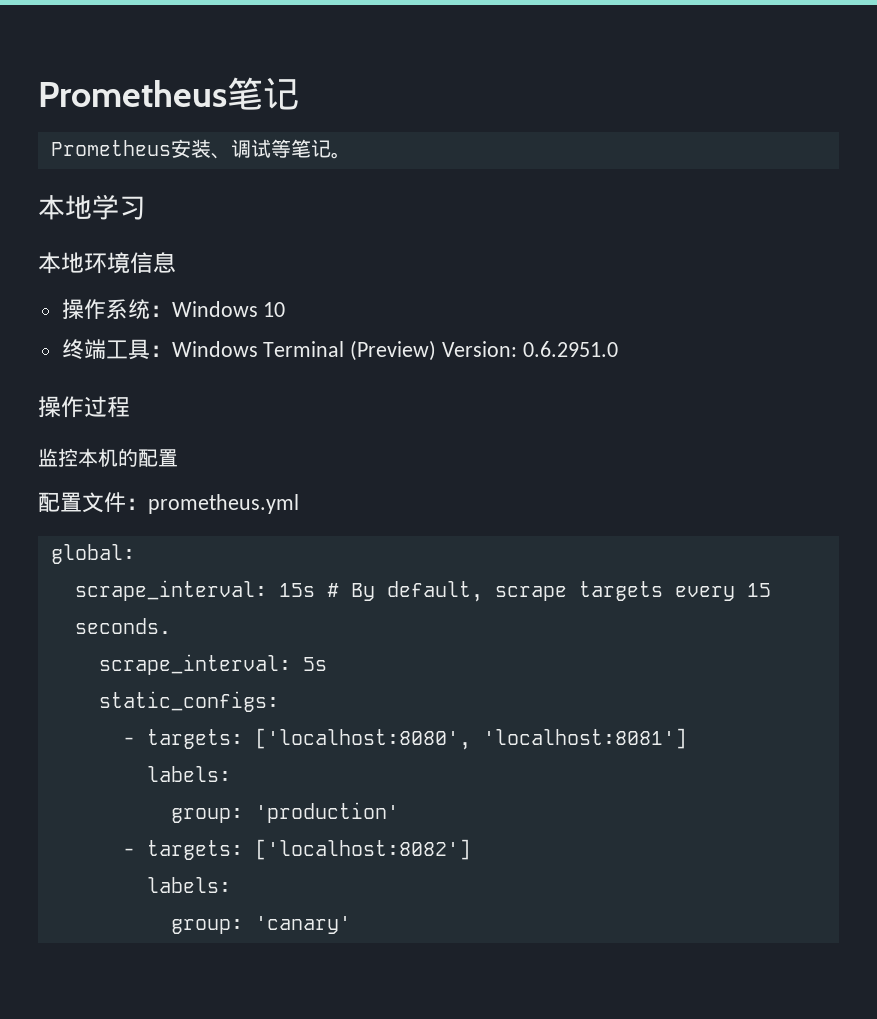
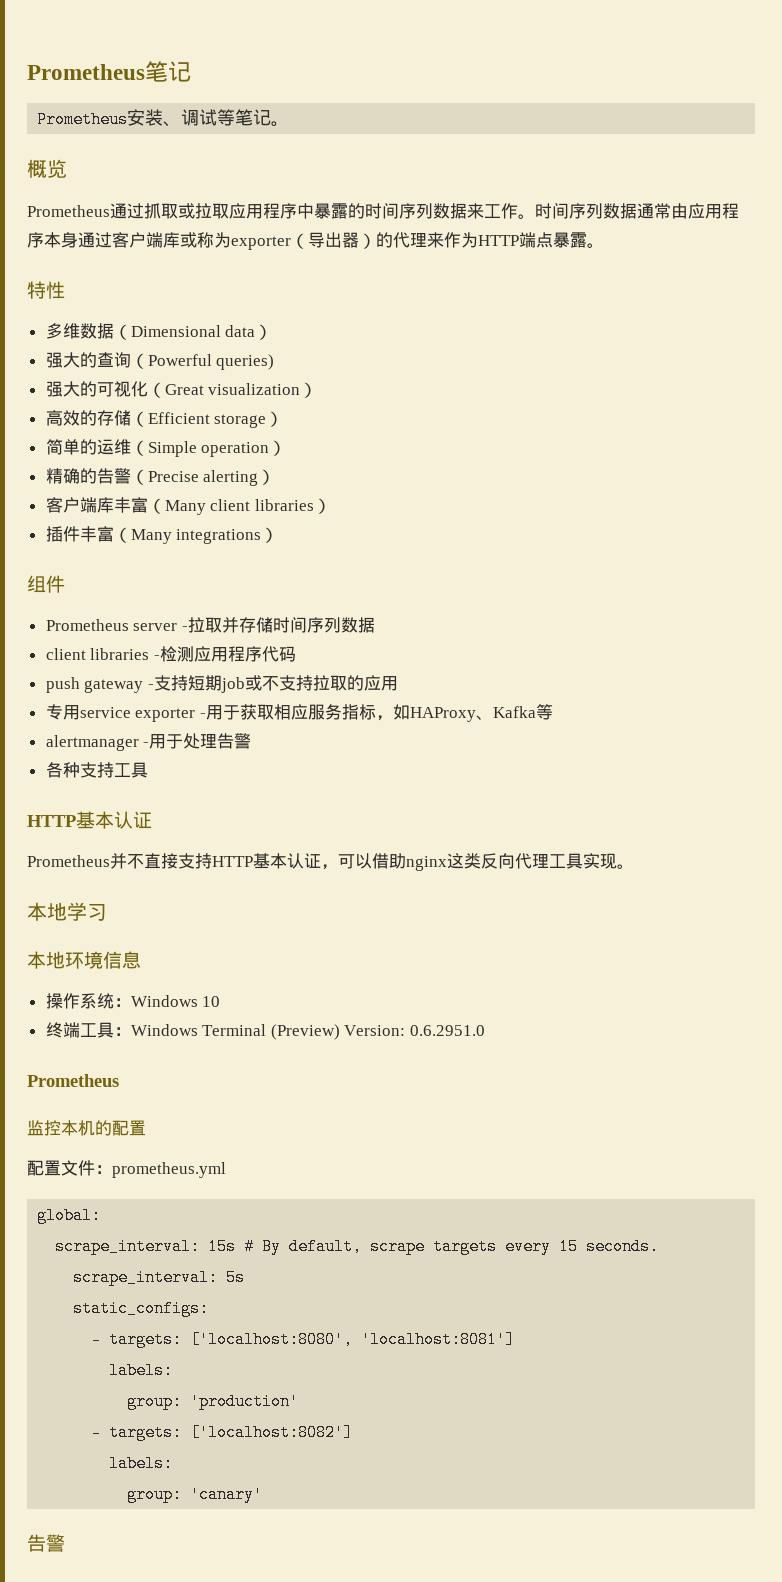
+ 概览
+ Prometheus通过抓取或拉取应用程序中暴露的时间序列数据来工作。时间序列数据通常由应用程序本身通过客户端库或称为exporter（导出器）的代理来作为HTTP端点暴露。
+ 特性
+ 多维数据（Dimensional data）
+ 强大的查询（Powerful queries)
+ 强大的可视化（Great visualization）
+ 高效的存储（Efficient storage）
+ 简单的运维（Simple operation）
+ 精确的告警（Precise alerting）
+ 客户端库丰富（Many client libraries）
+ 插件丰富（Many integrations）
+ 组件
+ Prometheus server -拉取并存储时间序列数据
+ client libraries -检测应用程序代码
+ push gateway -支持短期job或不支持拉取的应用
+ 专用service exporter -用于获取相应服务指标，如HAProxy、Kafka等
+ alertmanager -用于处理告警
+ 各种支持工具
+ HTTP基本认证
+ Prometheus并不直接支持HTTP基本认证，可以借助nginx这类反向代理工具实现。
  终端工具：Windows Terminal (Preview) Version: 0.6.2951.0
- 操作过程
+ Prometheus
  group: 'canary'
+ 告警

